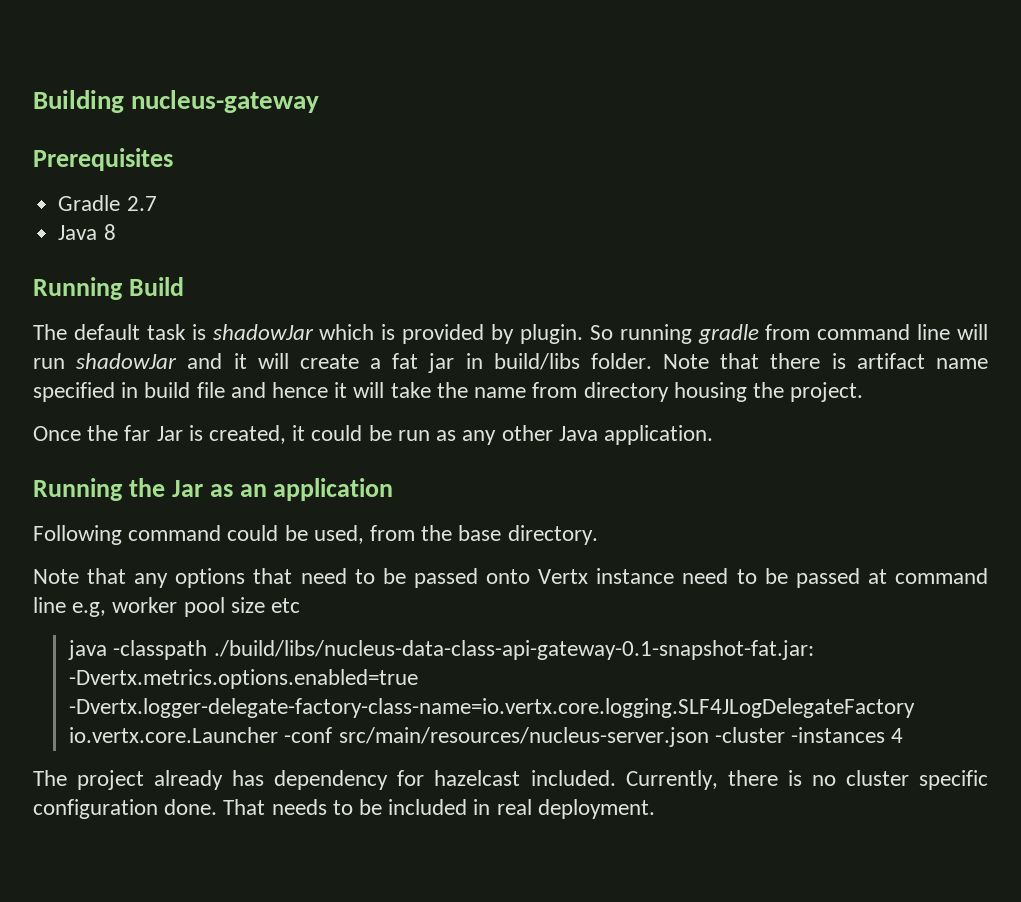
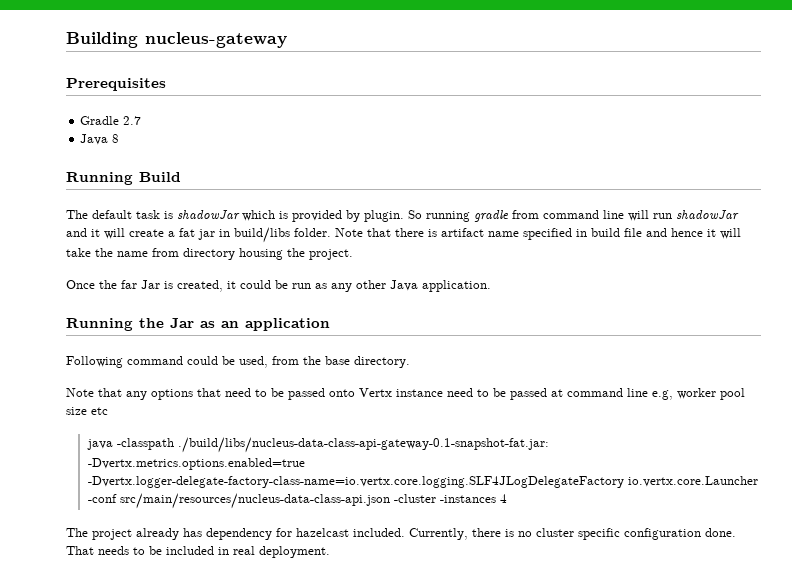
- java -classpath ./build/libs/nucleus-data-class-api-gateway-0.1-snapshot-fat.jar: -Dvertx.metrics.options.enabled=true -Dvertx.logger-delegate-factory-class-name=io.vertx.core.logging.SLF4JLogDelegateFactory io.vertx.core.Launcher -conf src/main/resources/nucleus-server.json -cluster -instances 4
+ java -classpath ./build/libs/nucleus-data-class-api-gateway-0.1-snapshot-fat.jar: -Dvertx.metrics.options.enabled=true -Dvertx.logger-delegate-factory-class-name=io.vertx.core.logging.SLF4JLogDelegateFactory io.vertx.core.Launcher -conf src/main/resources/nucleus-data-class-api.json -cluster -instances 4

